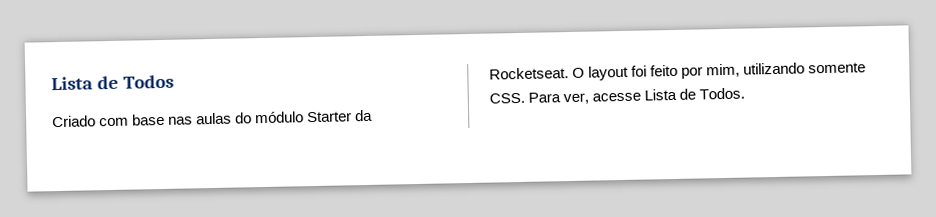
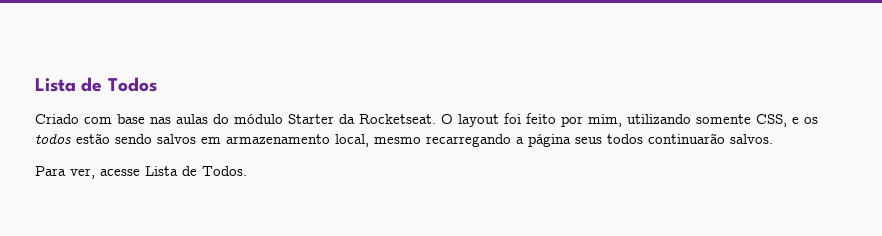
- O layout foi feito por mim, utilizando somente CSS. Para ver, acesse Lista de Todos.
+ O layout foi feito por mim, utilizando somente CSS, e os todos estão sendo salvos em armazenamento local, mesmo recarregando a página seus todos continuarão salvos.
+ Para ver, acesse Lista de Todos.

